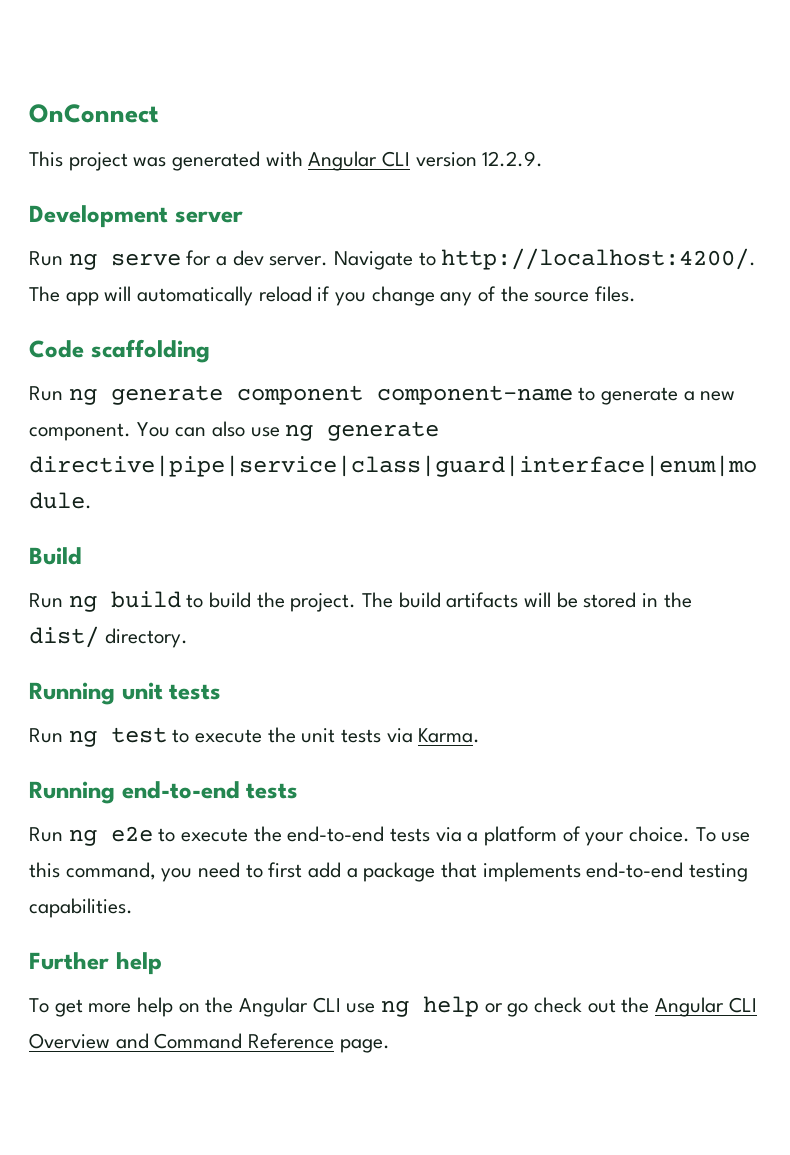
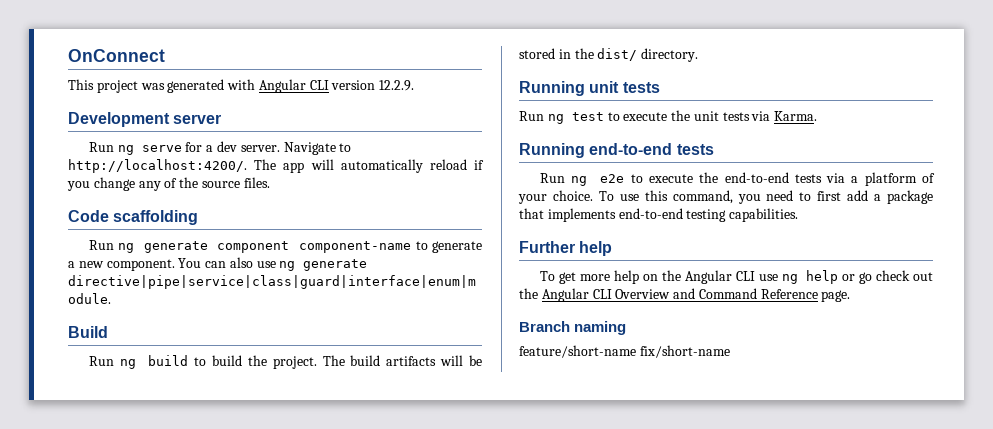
+ Branch naming
+ feature/short-name fix/short-name

